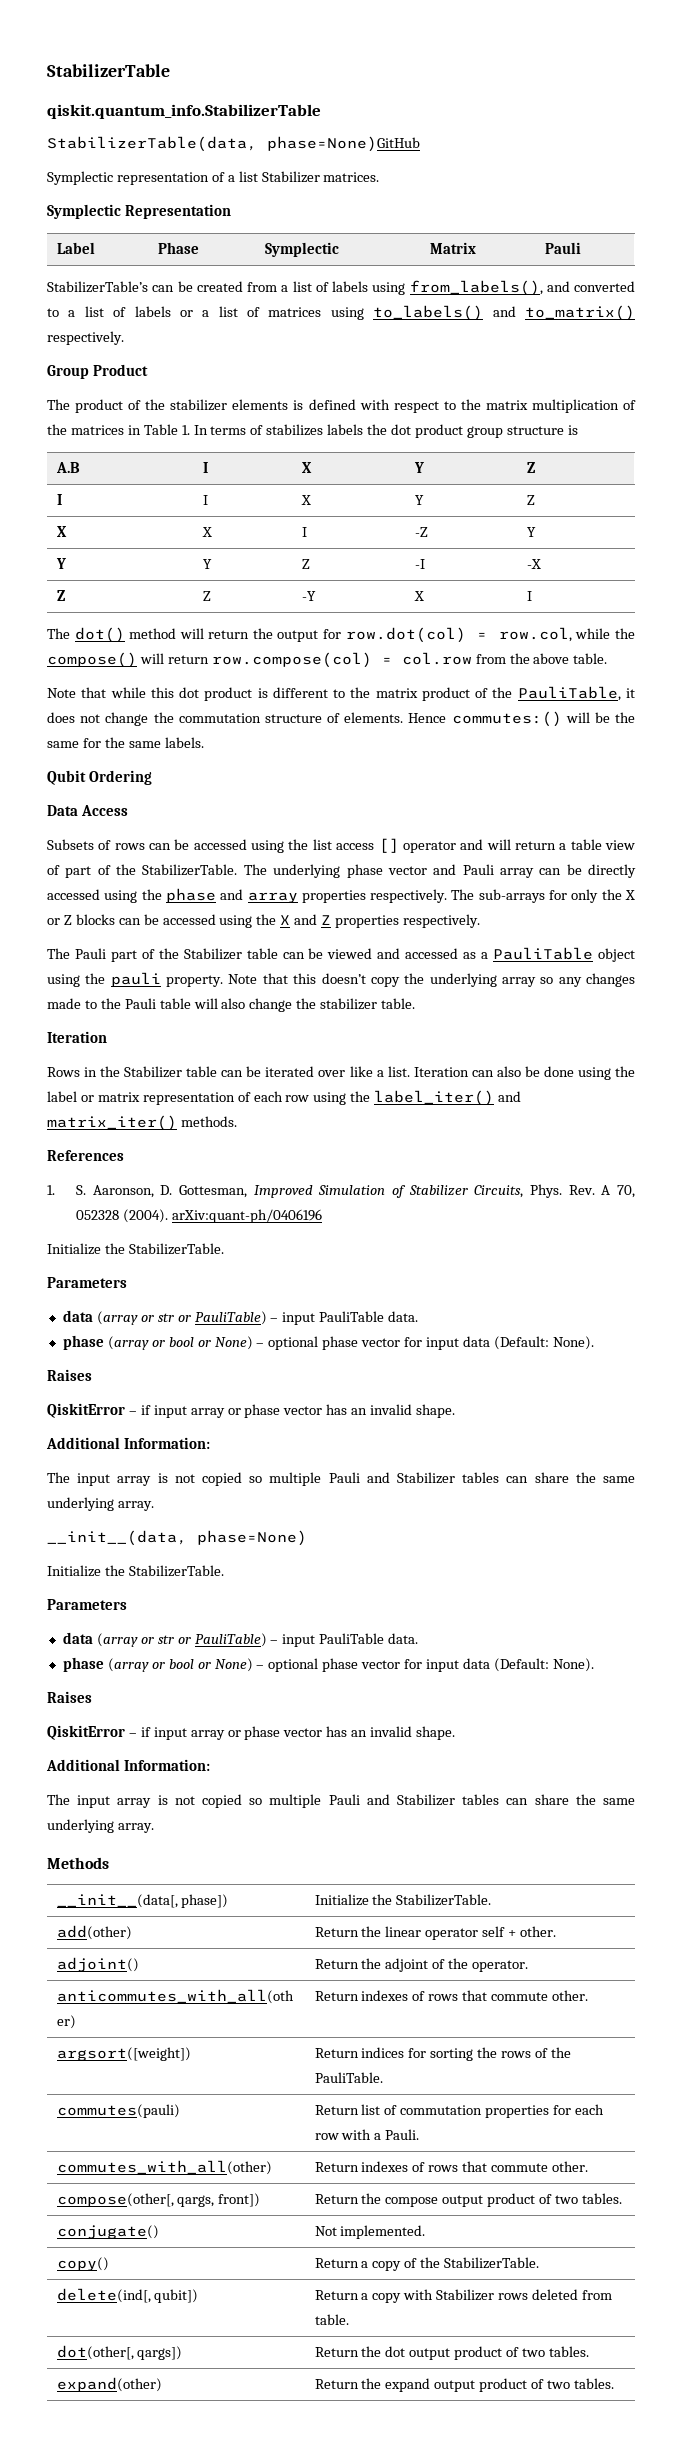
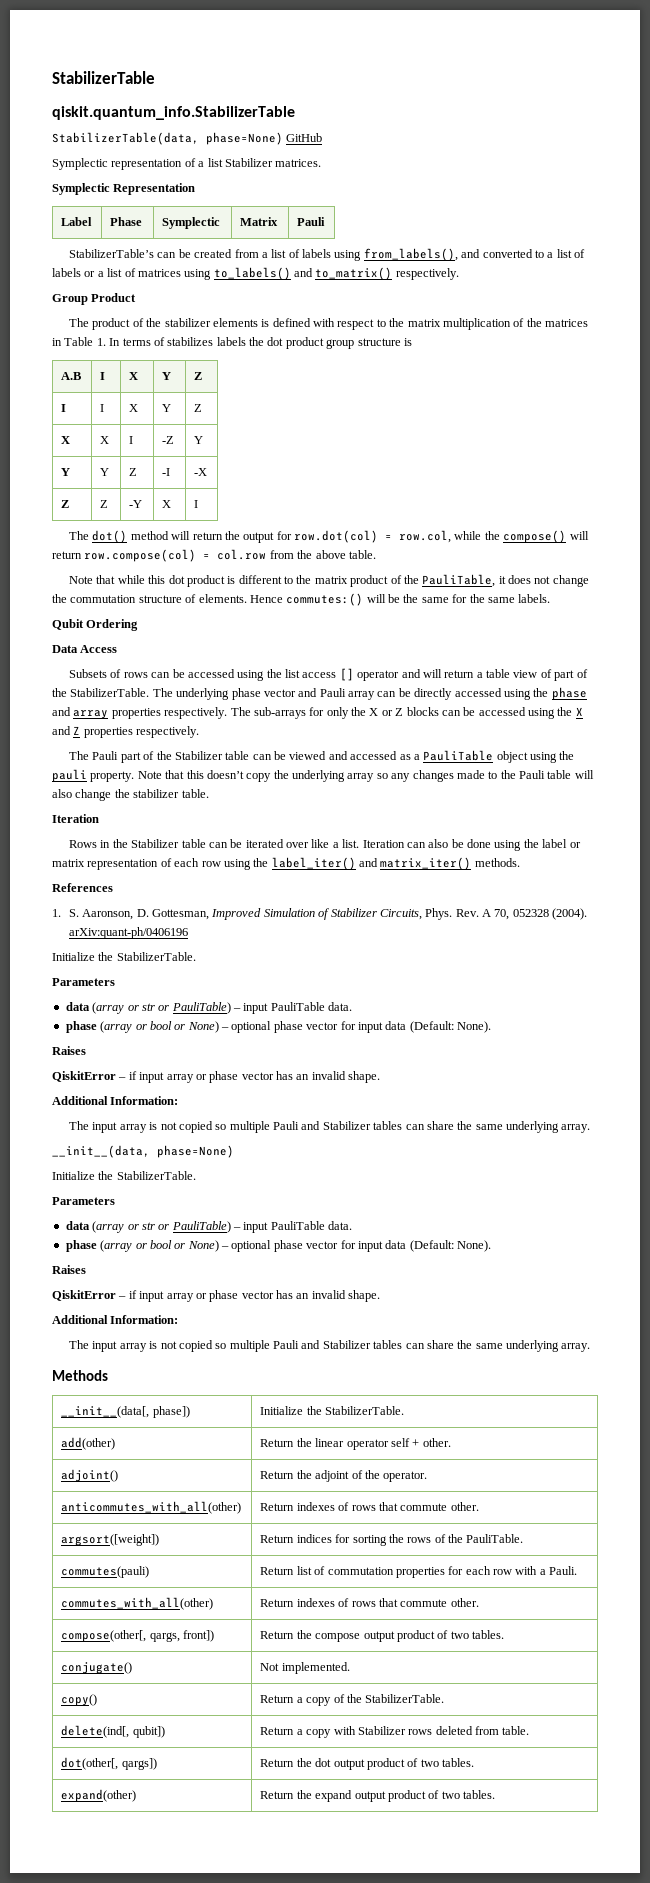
- StabilizerTable(data, phase=None)GitHub
+ StabilizerTable(data, phase=None) GitHub

